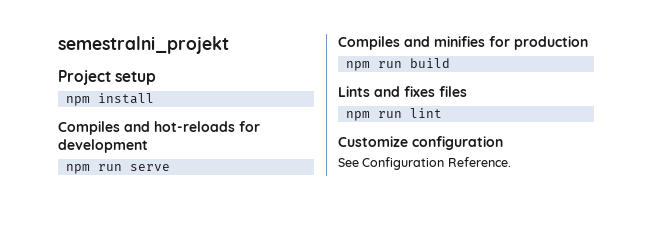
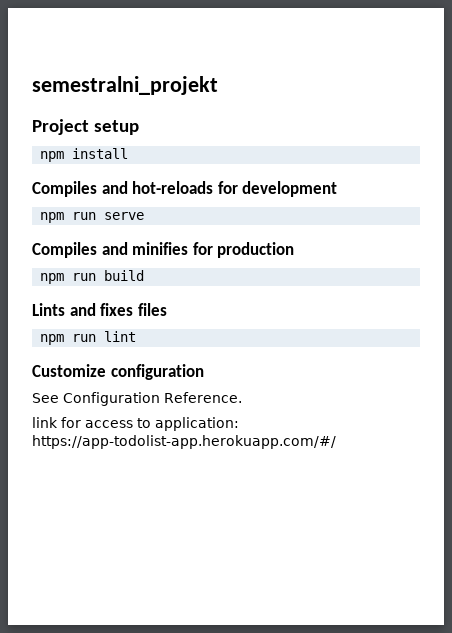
+ link for access to application: https://app-todolist-app.herokuapp.com/#/

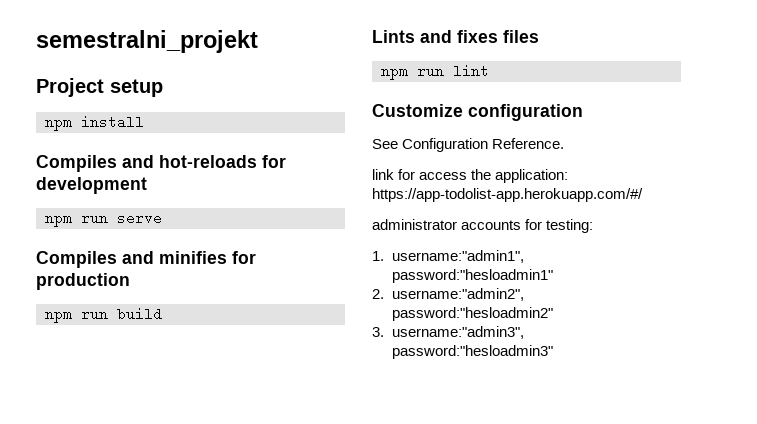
- link for access to application: https://app-todolist-app.herokuapp.com/#/
+ link for access the application: https://app-todolist-app.herokuapp.com/#/
+ administrator accounts for testing:
+ 1. username:"admin1", password:"hesloadmin1"
+ 2. username:"admin2", password:"hesloadmin2"
+ 3. username:"admin3", password:"hesloadmin3"

